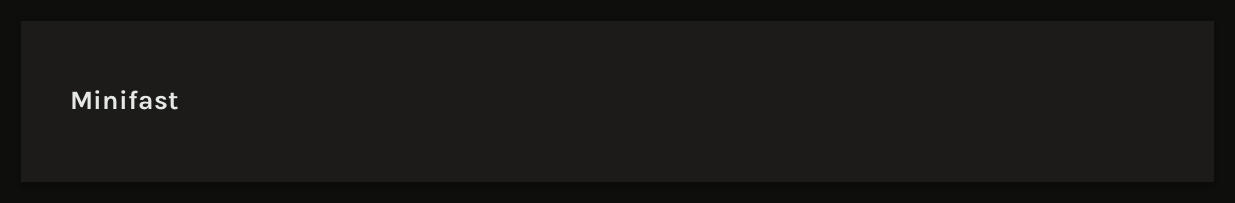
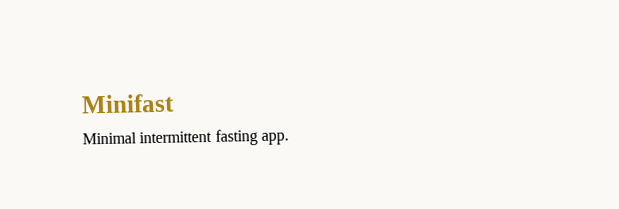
+ Minimal intermittent fasting app.

